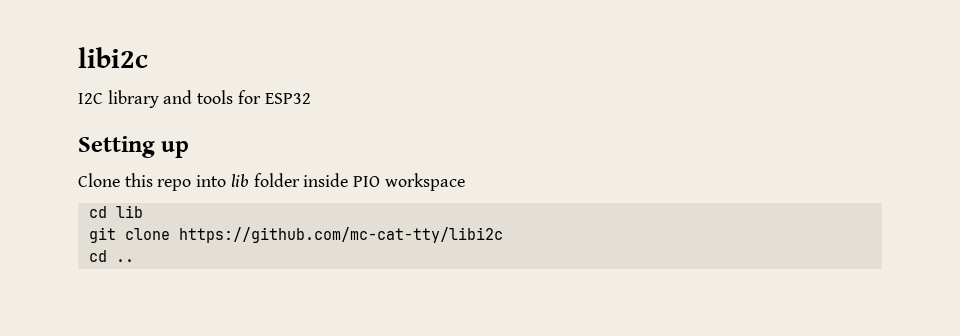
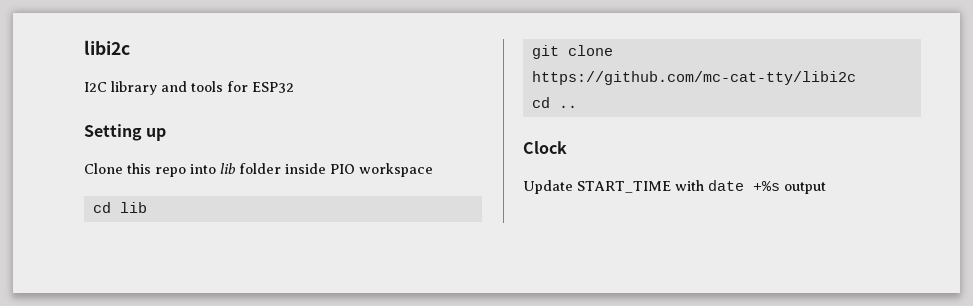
+ Clock
+ Update START_TIME with date +%s output

